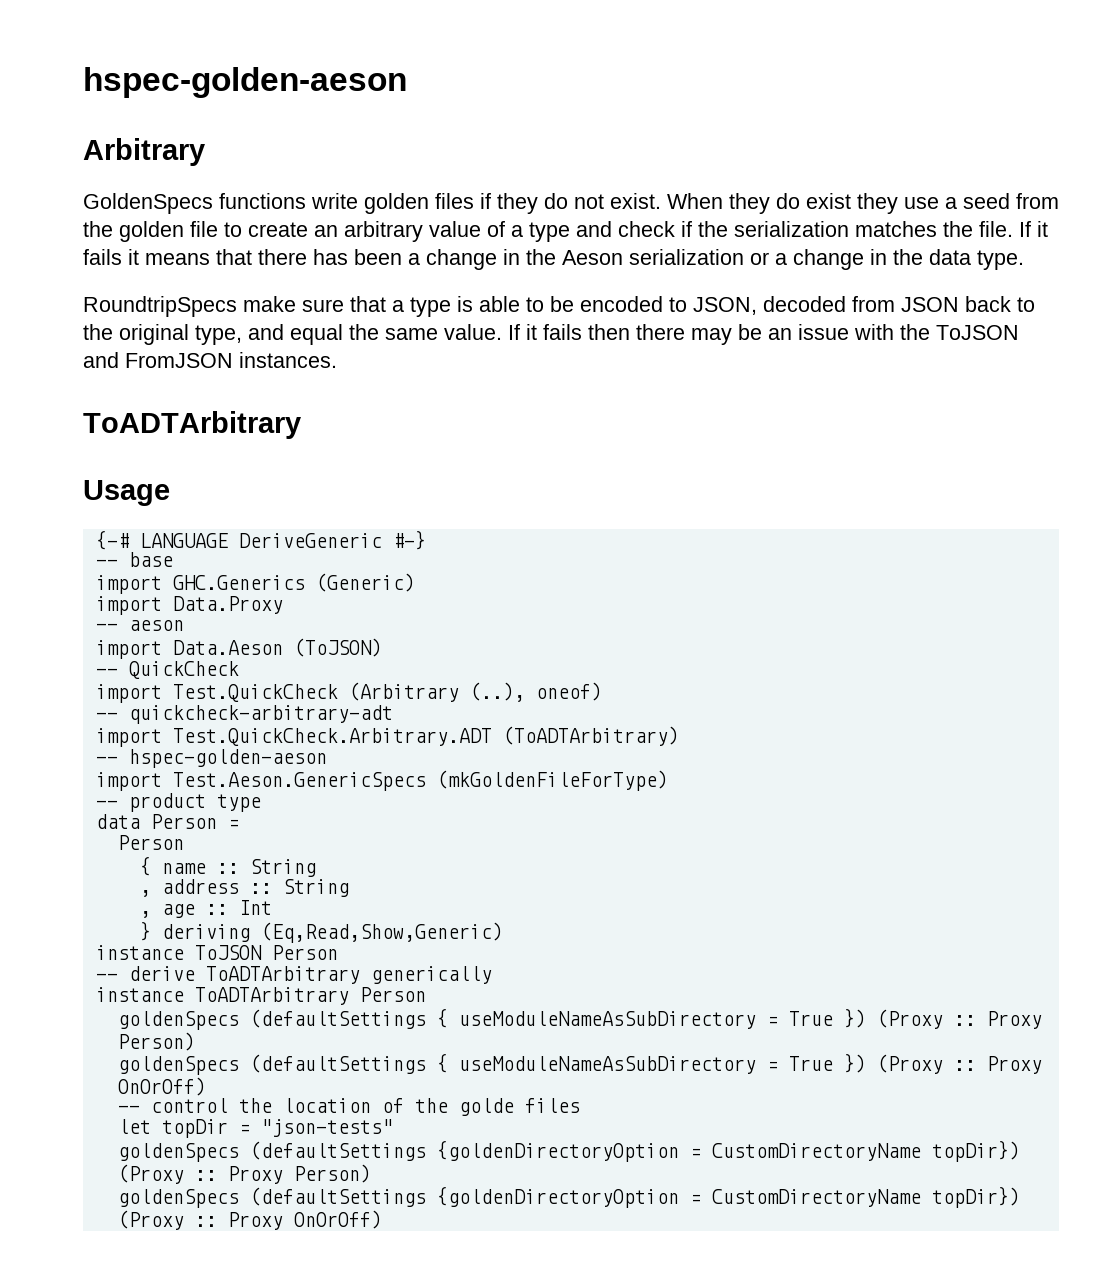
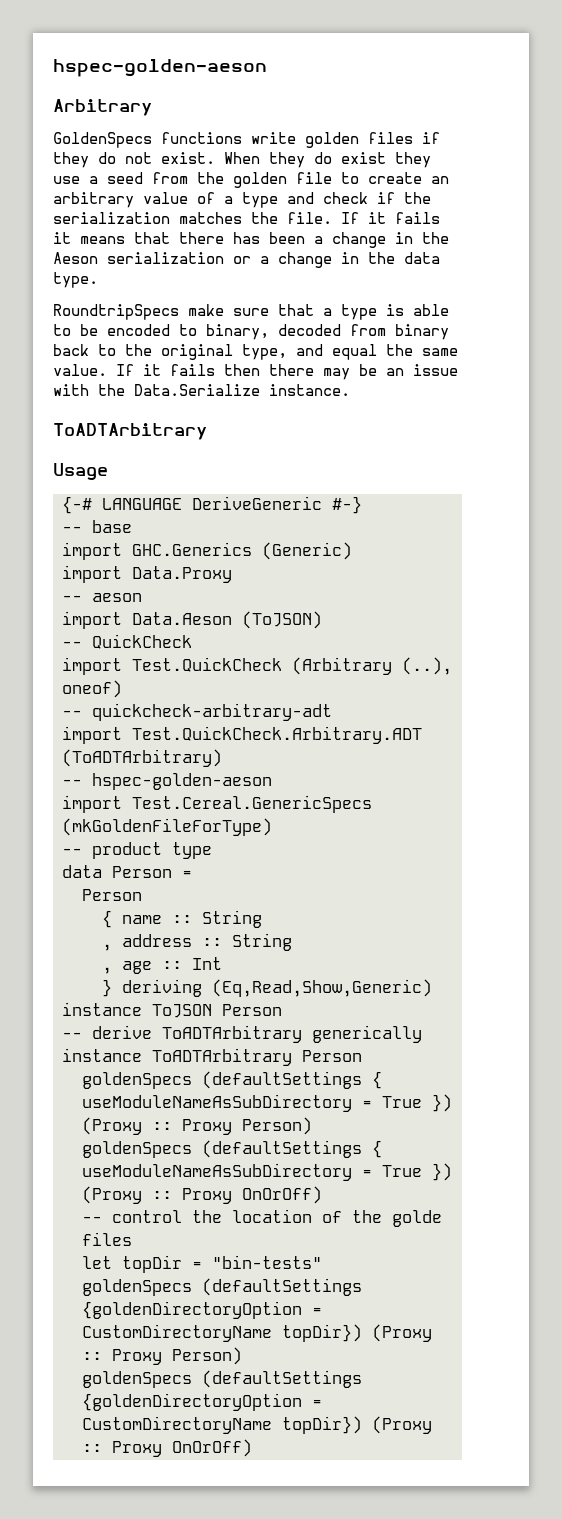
- RoundtripSpecs make sure that a type is able to be encoded to JSON, decoded from JSON back to the original type, and equal the same value.
+ RoundtripSpecs make sure that a type is able to be encoded to binary, decoded from binary back to the original type, and equal the same value.
- If it fails then there may be an issue with the ToJSON and FromJSON instances.
+ If it fails then there may be an issue with the Data.Serialize instance.
- import Test.Aeson.GenericSpecs (mkGoldenFileForType)
+ import Test.Cereal.GenericSpecs (mkGoldenFileForType)
- let topDir = "json-tests"
+ let topDir = "bin-tests"

